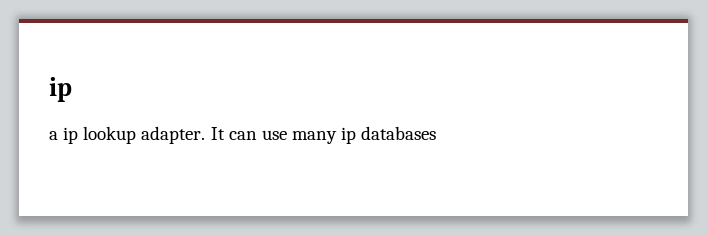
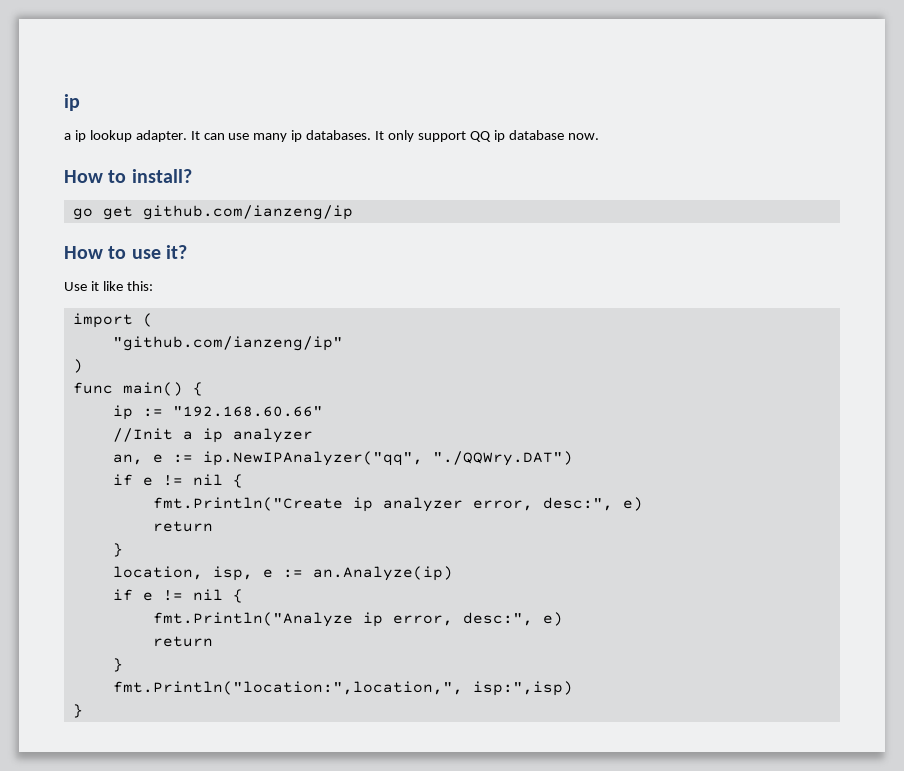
- It can use many ip databases
+ It can use many ip databases. It only support QQ ip database now.
+ How to install?
+ go get github.com/ianzeng/ip
+ How to use it?
+ Use it like this:
+ import (
+ "github.com/ianzeng/ip"
+ )
+ func main() {
+ ip := "192.168.60.66"
+ //Init a ip analyzer
+ an, e := ip.NewIPAnalyzer("qq", "./QQWry.DAT")
+ if e != nil {
+ fmt.Println("Create ip analyzer error, desc:", e)
+ return
+ }
+ location, isp, e := an.Analyze(ip)
+ if e != nil {
+ fmt.Println("Analyze ip error, desc:", e)
+ return
+ }
+ fmt.Println("location:",location,", isp:",isp)
+ }

